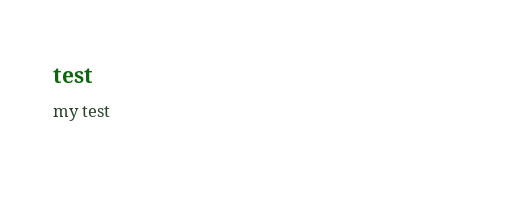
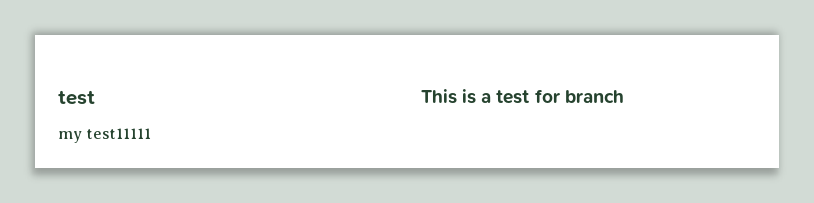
- my test
+ my test11111
+ This is a test for branch

